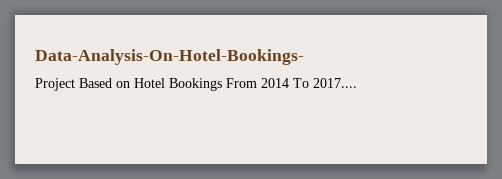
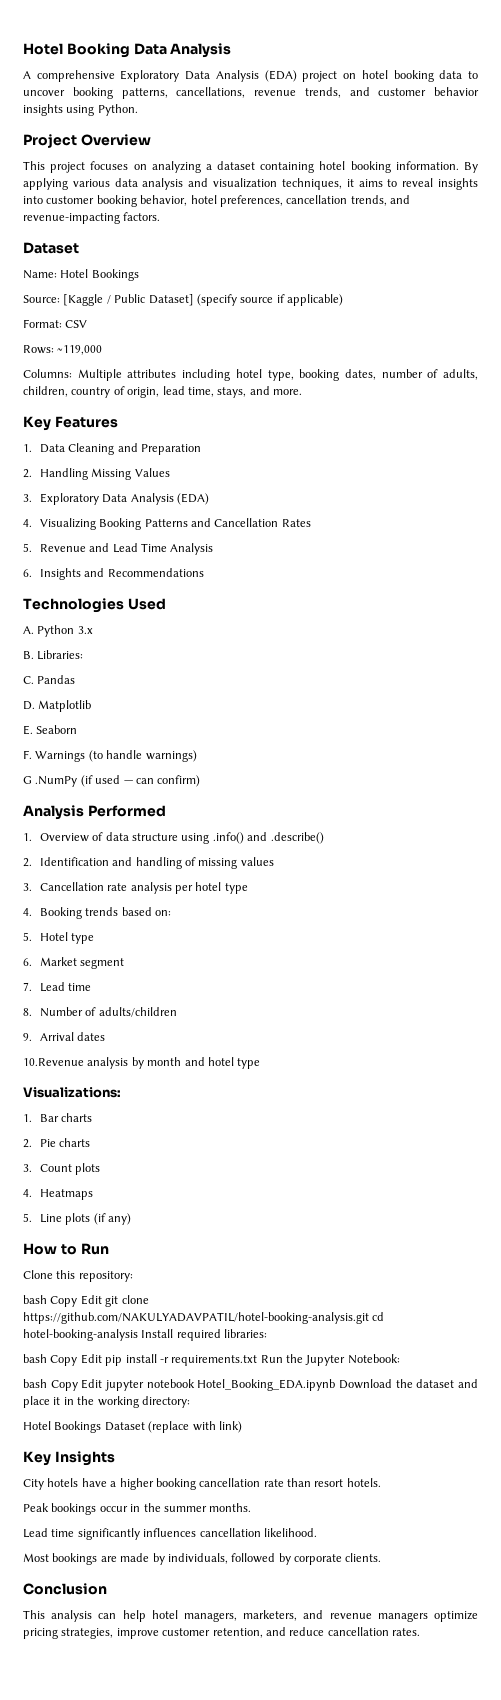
- Data-Analysis-On-Hotel-Bookings-
- Project Based on Hotel Bookings From 2014 To 2017....
+ Hotel Booking Data Analysis
+ A comprehensive Exploratory Data Analysis (EDA) project on hotel booking data to uncover booking patterns, cancellations, revenue trends, and customer behavior insights using Python.
+ Project Overview
+ This project focuses on analyzing a dataset containing hotel booking information. By applying various data analysis and visualization techniques, it aims to reveal insights into customer booking behavior, hotel preferences, cancellation trends, and revenue-impacting factors.
+ Dataset
+ Name: Hotel Bookings
+ Source: [Kaggle / Public Dataset] (specify source if applicable)
+ Format: CSV
+ Rows: ~119,000
+ Columns: Multiple attributes including hotel type, booking dates, number of adults, children, country of origin, lead time, stays, and more.
+ Key Features
+ 1. Data Cleaning and Preparation
+ 2. Handling Missing Values
+ 3. Exploratory Data Analysis (EDA)
+ 4. Visualizing Booking Patterns and Cancellation Rates
+ 5. Revenue and Lead Time Analysis
+ 6. Insights and Recommendations
+ Technologies Used
+ A. Python 3.x
+ B. Libraries:
+ C. Pandas
+ D. Matplotlib
+ E. Seaborn
+ F. Warnings (to handle warnings)
+ G .NumPy (if used — can confirm)
+ Analysis Performed
+ 1. Overview of data structure using .info() and .describe()
+ 2. Identification and handling of missing values
+ 3. Cancellation rate analysis per hotel type
+ 4. Booking trends based on:
+ 5. Hotel type
+ 6. Market segment
+ 7. Lead time
+ 8. Number of adults/children
+ 9. Arrival dates
+ 10.Revenue analysis by month and hotel type
+ Visualizations:
+ 1. Bar charts
+ 2. Pie charts
+ 3. Count plots
+ 4. Heatmaps
+ 5. Line plots (if any)
+ How to Run
+ Clone this repository:
+ bash Copy Edit git clone https://github.com/NAKULYADAVPATIL/hotel-booking-analysis.git cd hotel-booking-analysis Install required libraries:
+ bash Copy Edit pip install -r requirements.txt Run the Jupyter Notebook:
+ bash Copy Edit jupyter notebook Hotel_Booking_EDA.ipynb Download the dataset and place it in the working directory:
+ Hotel Bookings Dataset (replace with link)
+ Key Insights
+ City hotels have a higher booking cancellation rate than resort hotels.
+ Peak bookings occur in the summer months.
+ Lead time significantly influences cancellation likelihood.
+ Most bookings are made by individuals, followed by corporate clients.
+ Conclusion
+ This analysis can help hotel managers, marketers, and revenue managers optimize pricing strategies, improve customer retention, and reduce cancellation rates.

